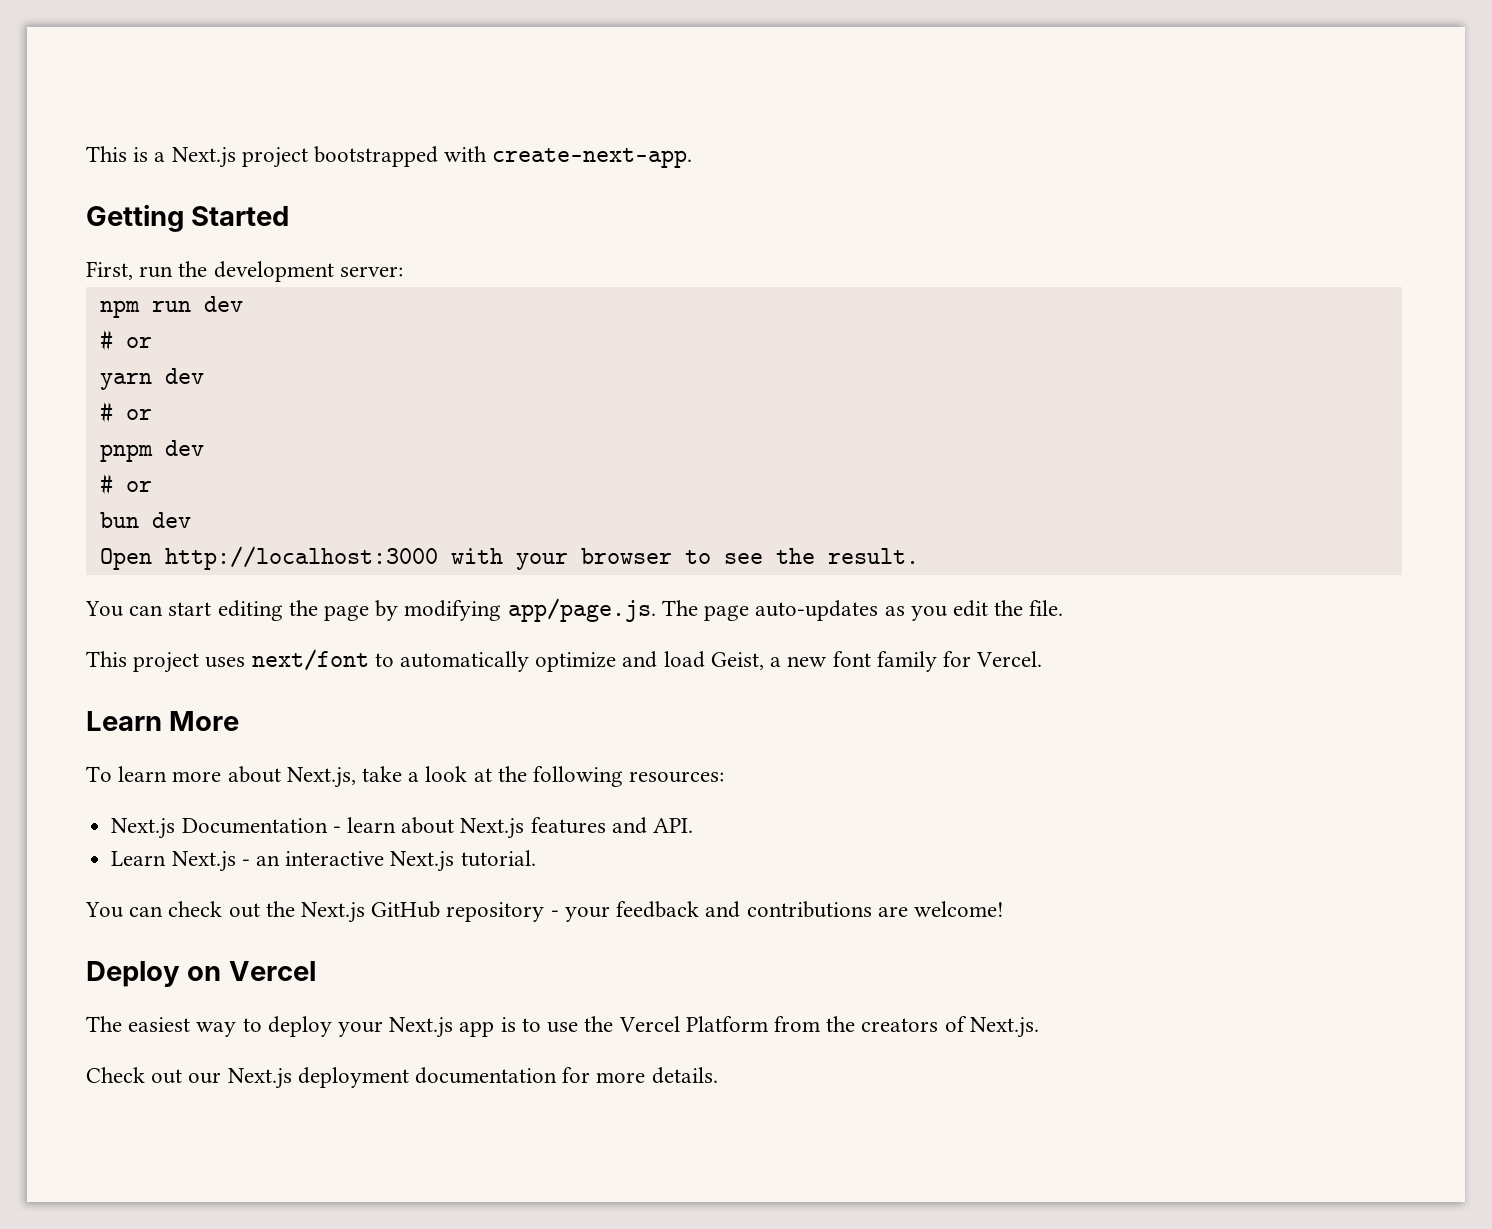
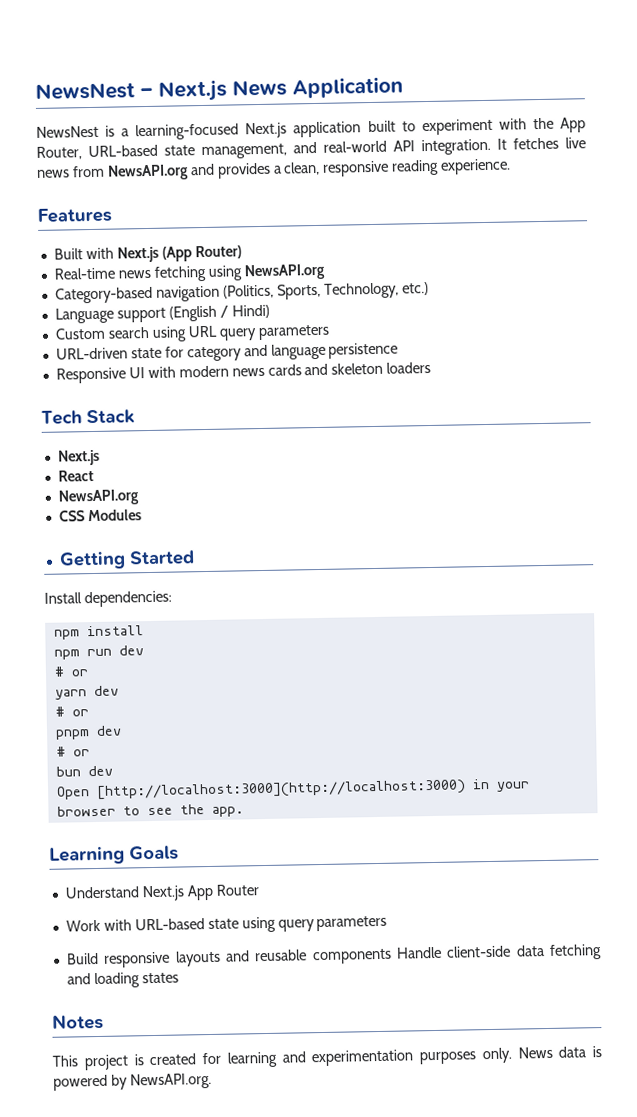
- This is a Next.js project bootstrapped with create-next-app.
+ NewsNest – Next.js News Application
+ NewsNest is a learning-focused Next.js application built to experiment with the App Router, URL-based state management, and real-world API integration. It fetches live news from NewsAPI.org and provides a clean, responsive reading experience.
+ Features
+ Built with Next.js (App Router)
+ Real-time news fetching using NewsAPI.org
+ Category-based navigation (Politics, Sports, Technology, etc.)
+ Language support (English / Hindi)
+ Custom search using URL query parameters
+ URL-driven state for category and language persistence
+ Responsive UI with modern news cards and skeleton loaders
+ Tech Stack
+ Next.js
+ React
+ NewsAPI.org
+ CSS Modules
  Getting Started
- First, run the development server:
+ Install dependencies:
+ npm install
- Open http://localhost:3000 with your browser to see the result.
- You can start editing the page by modifying app/page.js. The page auto-updates as you edit the file.
- This project uses next/font to automatically optimize and load Geist, a new font family for Vercel.
- Learn More
- To learn more about Next.js, take a look at the following resources:
- Next.js Documentation - learn about Next.js features and API.
- Learn Next.js - an interactive Next.js tutorial.
- You can check out the Next.js GitHub repository - your feedback and contributions are welcome!
- Deploy on Vercel
- The easiest way to deploy your Next.js app is to use the Vercel Platform from the creators of Next.js.
- Check out our Next.js deployment documentation for more details.
+ Open [http://localhost:3000](http://localhost:3000) in your browser to see the app.
+ Learning Goals
+ Understand Next.js App Router
+ Work with URL-based state using query parameters
+ Build responsive layouts and reusable components Handle client-side data fetching and loading states
+ Notes
+ This project is created for learning and experimentation purposes only. News data is powered by NewsAPI.org.

